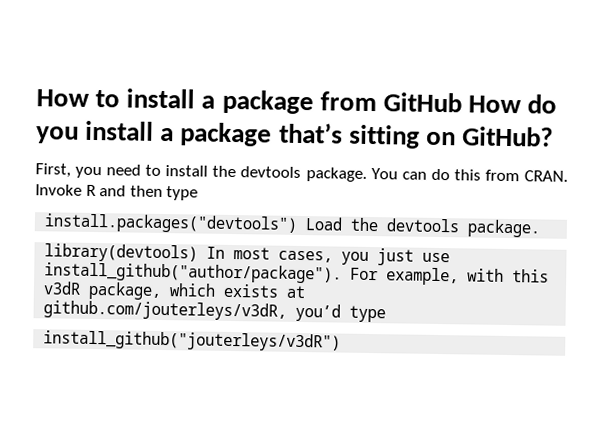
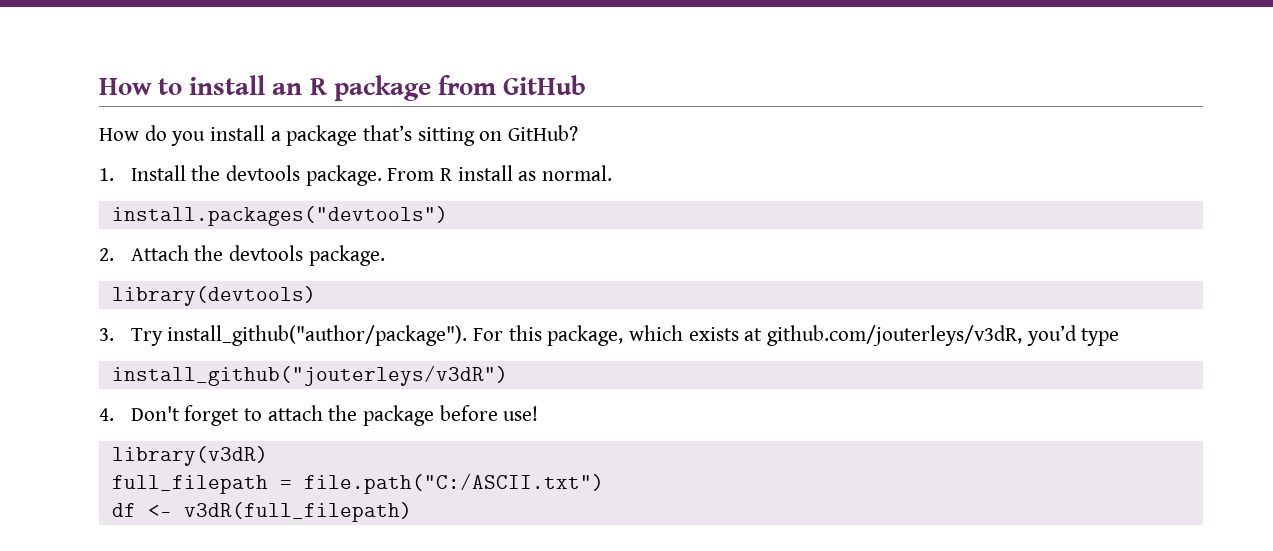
- How to install a package from GitHub How do you install a package that’s sitting on GitHub?
+ How to install an R package from GitHub
+ How do you install a package that’s sitting on GitHub?
- First, you need to install the devtools package. You can do this from CRAN. Invoke R and then type
+ 1. Install the devtools package. From R install as normal.
- install.packages("devtools") Load the devtools package.
+ install.packages("devtools")
+ 2. Attach the devtools package.
- library(devtools) In most cases, you just use install_github("author/package"). For example, with this v3dR package, which exists at github.com/jouterleys/v3dR, you’d type
+ library(devtools)
+ 3. Try install_github("author/package"). For this package, which exists at github.com/jouterleys/v3dR, you’d type
+ 4. Don't forget to attach the package before use!
+ library(v3dR)
+ full_filepath = file.path("C:/ASCII.txt")
+ df <- v3dR(full_filepath)

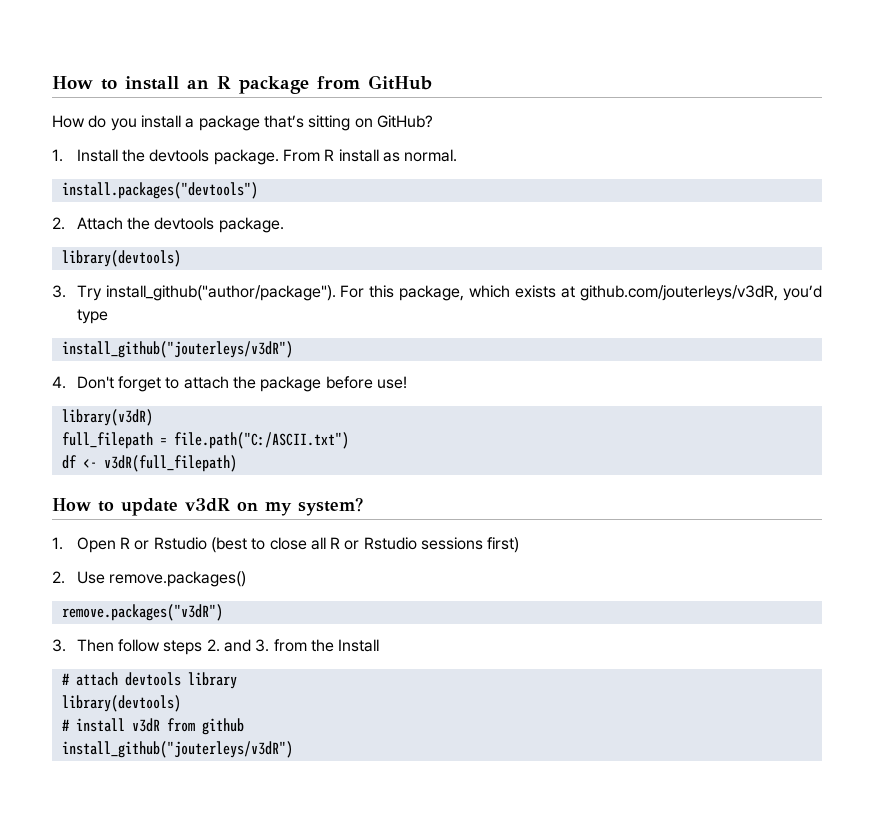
+ How to update v3dR on my system?
+ 1. Open R or Rstudio (best to close all R or Rstudio sessions first)
+ 2. Use remove.packages()
+ remove.packages("v3dR")
+ 3. Then follow steps 2. and 3. from the Install
+ # attach devtools library
+ library(devtools)
+ # install v3dR from github
+ install_github("jouterleys/v3dR")

